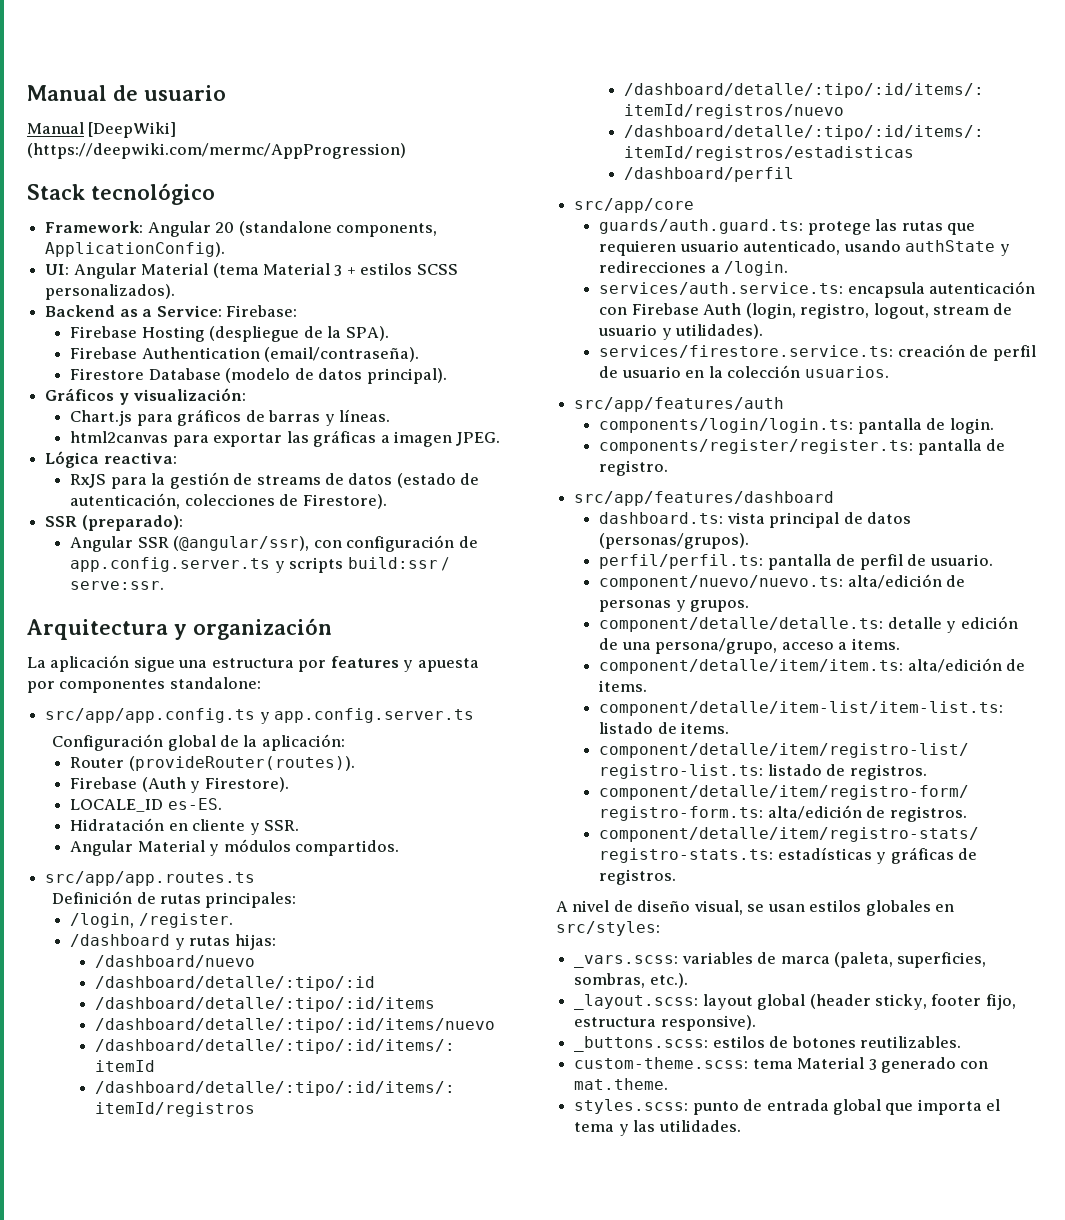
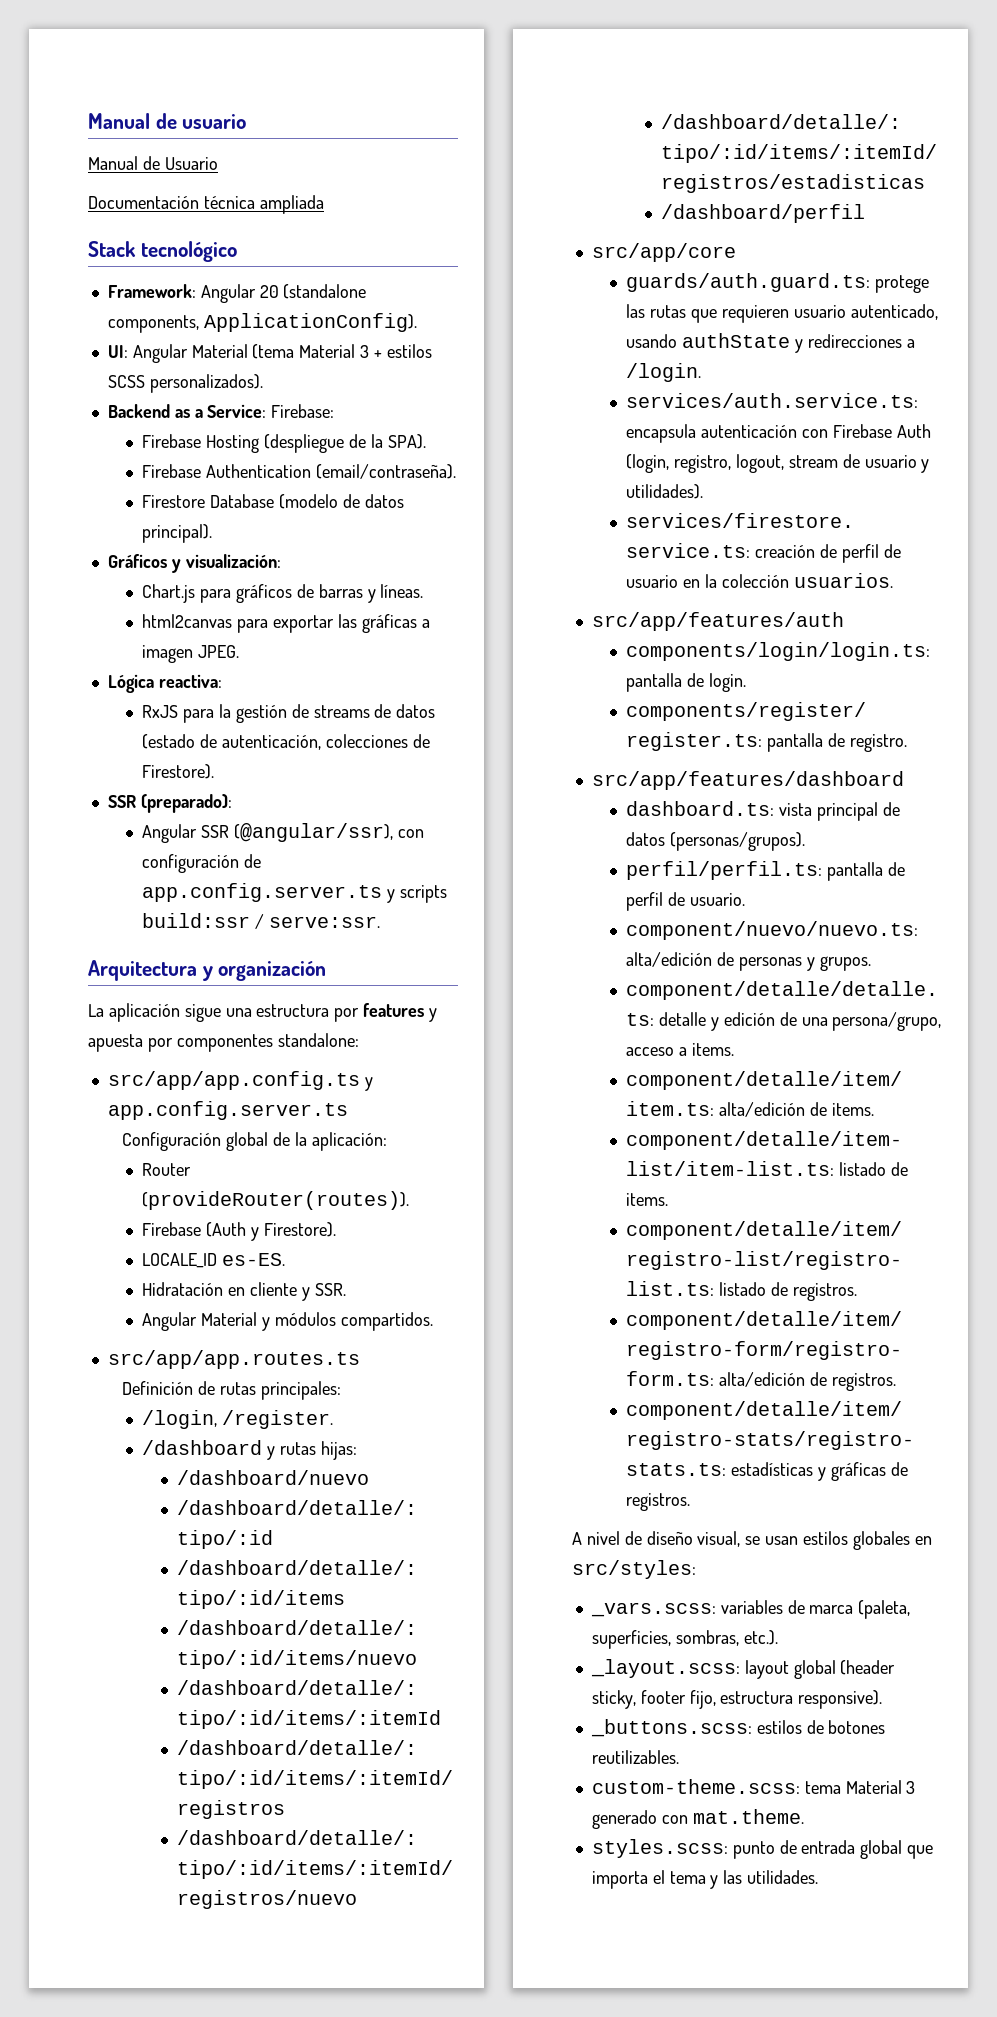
- Manual [DeepWiki] (https://deepwiki.com/mermc/AppProgression)
+ Manual de Usuario
+ Documentación técnica ampliada

